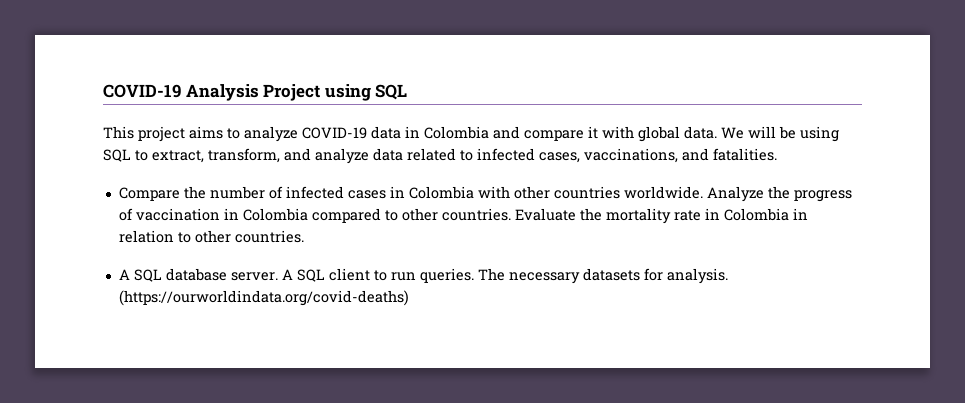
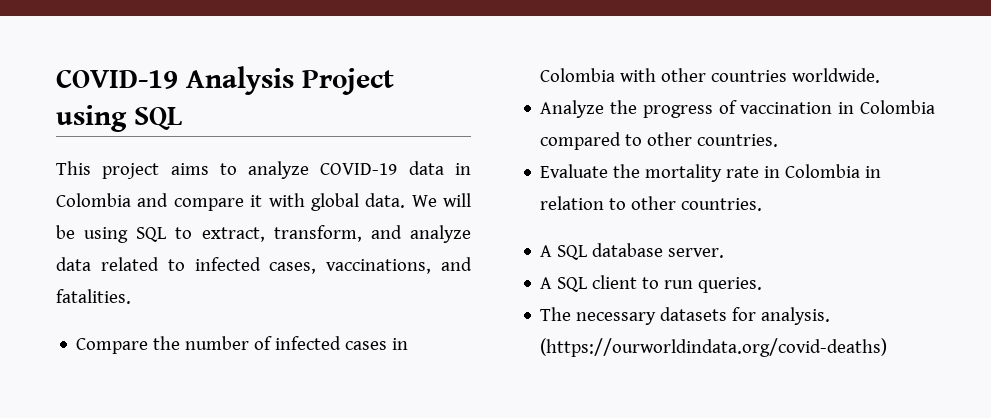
- Compare the number of infected cases in Colombia with other countries worldwide. Analyze the progress of vaccination in Colombia compared to other countries. Evaluate the mortality rate in Colombia in relation to other countries.
+ Compare the number of infected cases in Colombia with other countries worldwide.
+ Analyze the progress of vaccination in Colombia compared to other countries.
+ Evaluate the mortality rate in Colombia in relation to other countries.
- A SQL database server. A SQL client to run queries. The necessary datasets for analysis.
+ A SQL database server.
+ A SQL client to run queries.
+ The necessary datasets for analysis.

